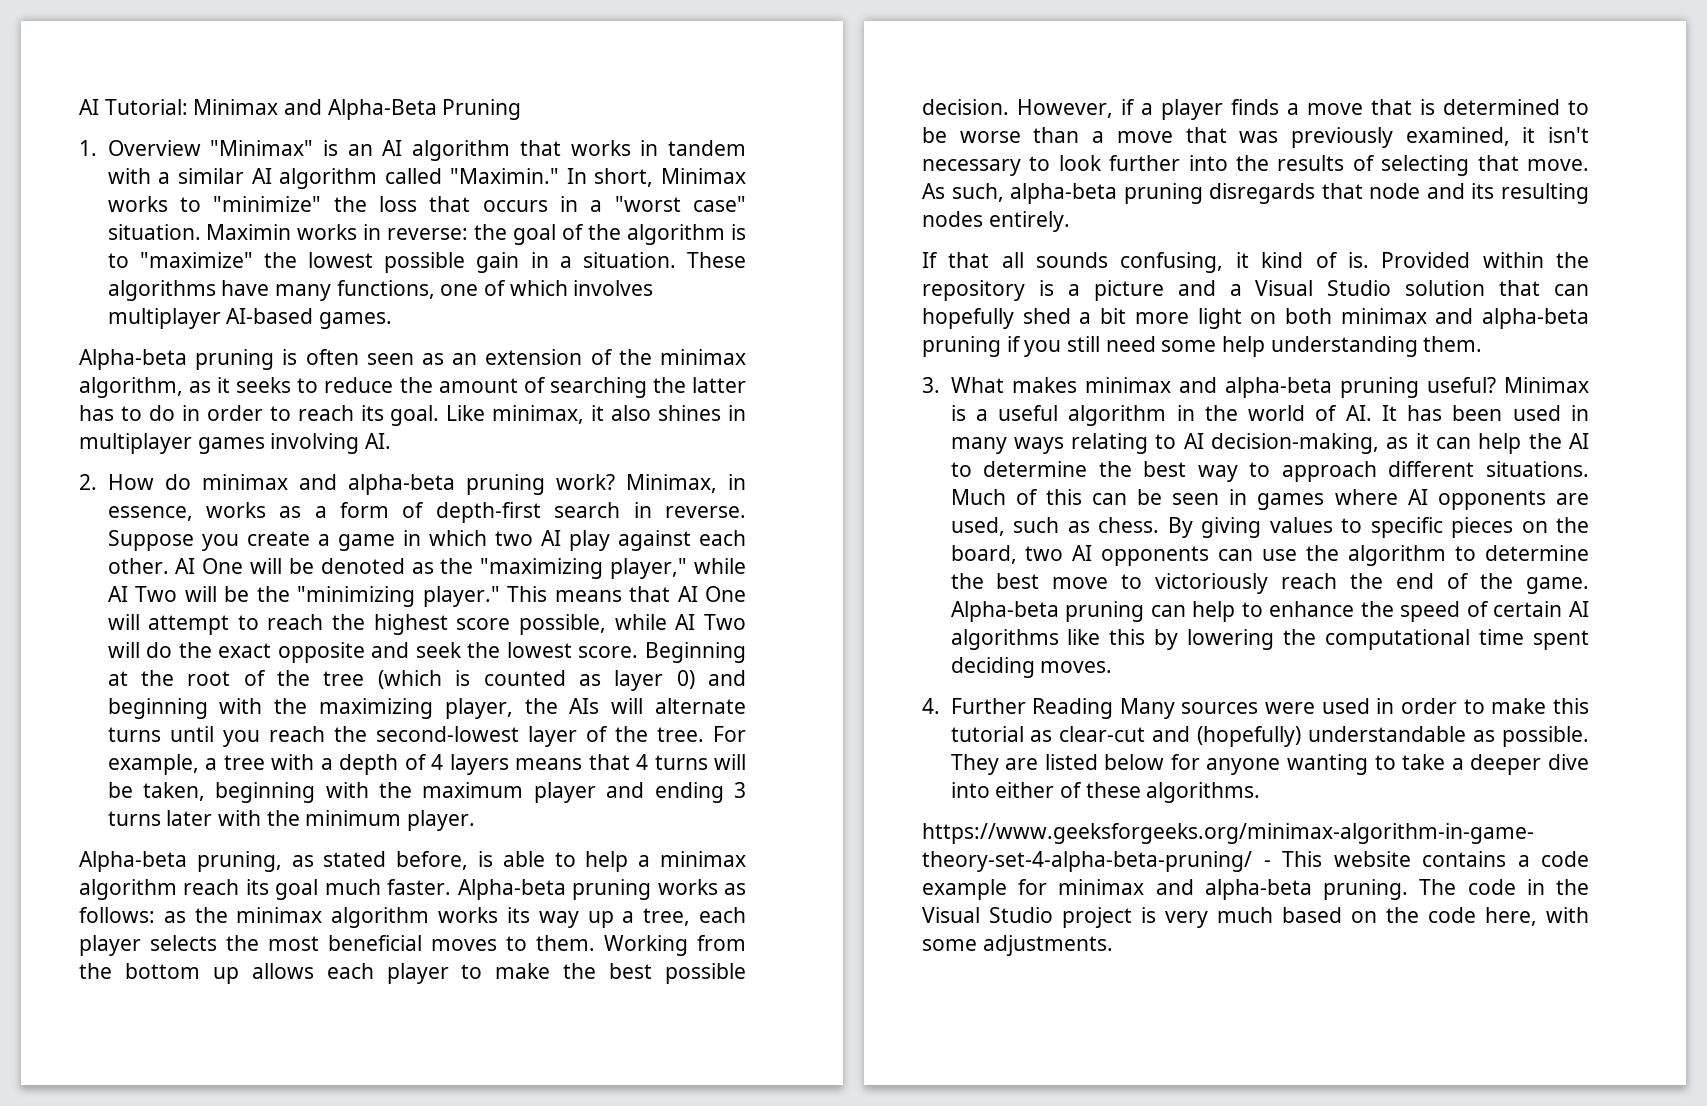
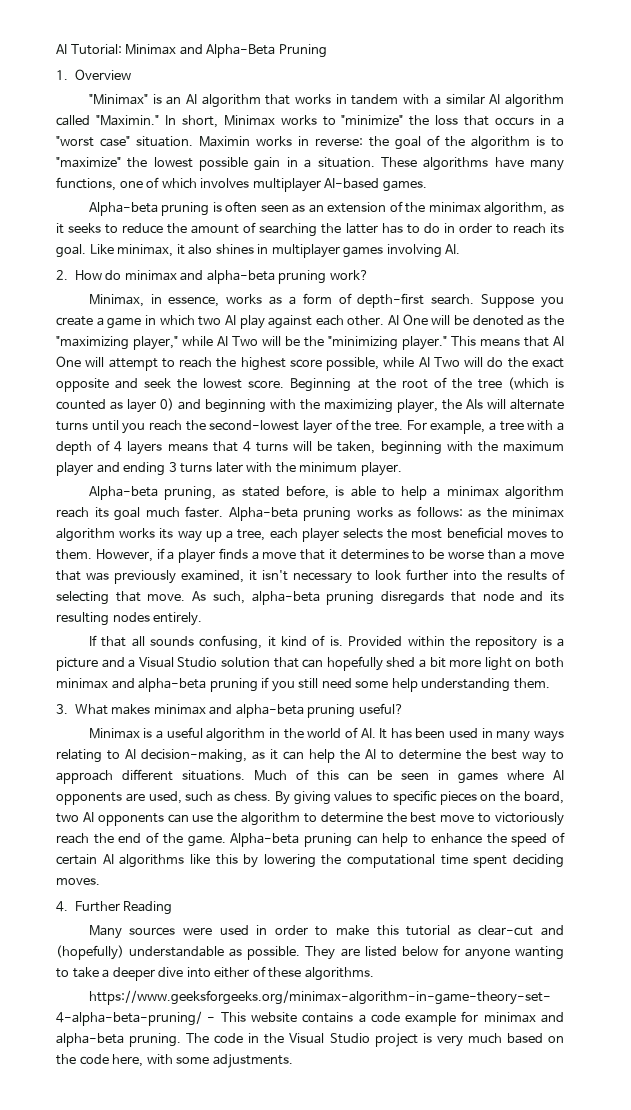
- 1. Overview "Minimax" is an AI algorithm that works in tandem with a similar AI algorithm called "Maximin."
+ 1. Overview
+ "Minimax" is an AI algorithm that works in tandem with a similar AI algorithm called "Maximin."
- 2. How do minimax and alpha-beta pruning work? Minimax, in essence, works as a form of depth-first search in reverse.
+ 2. How do minimax and alpha-beta pruning work?
+ Minimax, in essence, works as a form of depth-first search.
- Working from the bottom up allows each player to make the best possible decision.
- However, if a player finds a move that is determined to be worse than a move that was previously examined, it isn't necessary to look further into the results of selecting that move.
+ However, if a player finds a move that it determines to be worse than a move that was previously examined, it isn't necessary to look further into the results of selecting that move.
- 3. What makes minimax and alpha-beta pruning useful? Minimax is a useful algorithm in the world of AI. It has been used in many ways relating to AI decision-making, as it can help the AI to determine the best way to approach different situations.
+ 3. What makes minimax and alpha-beta pruning useful?
+ Minimax is a useful algorithm in the world of AI. It has been used in many ways relating to AI decision-making, as it can help the AI to determine the best way to approach different situations.
- 4. Further Reading Many sources were used in order to make this tutorial as clear-cut and (hopefully) understandable as possible.
+ 4. Further Reading
+ Many sources were used in order to make this tutorial as clear-cut and (hopefully) understandable as possible.

